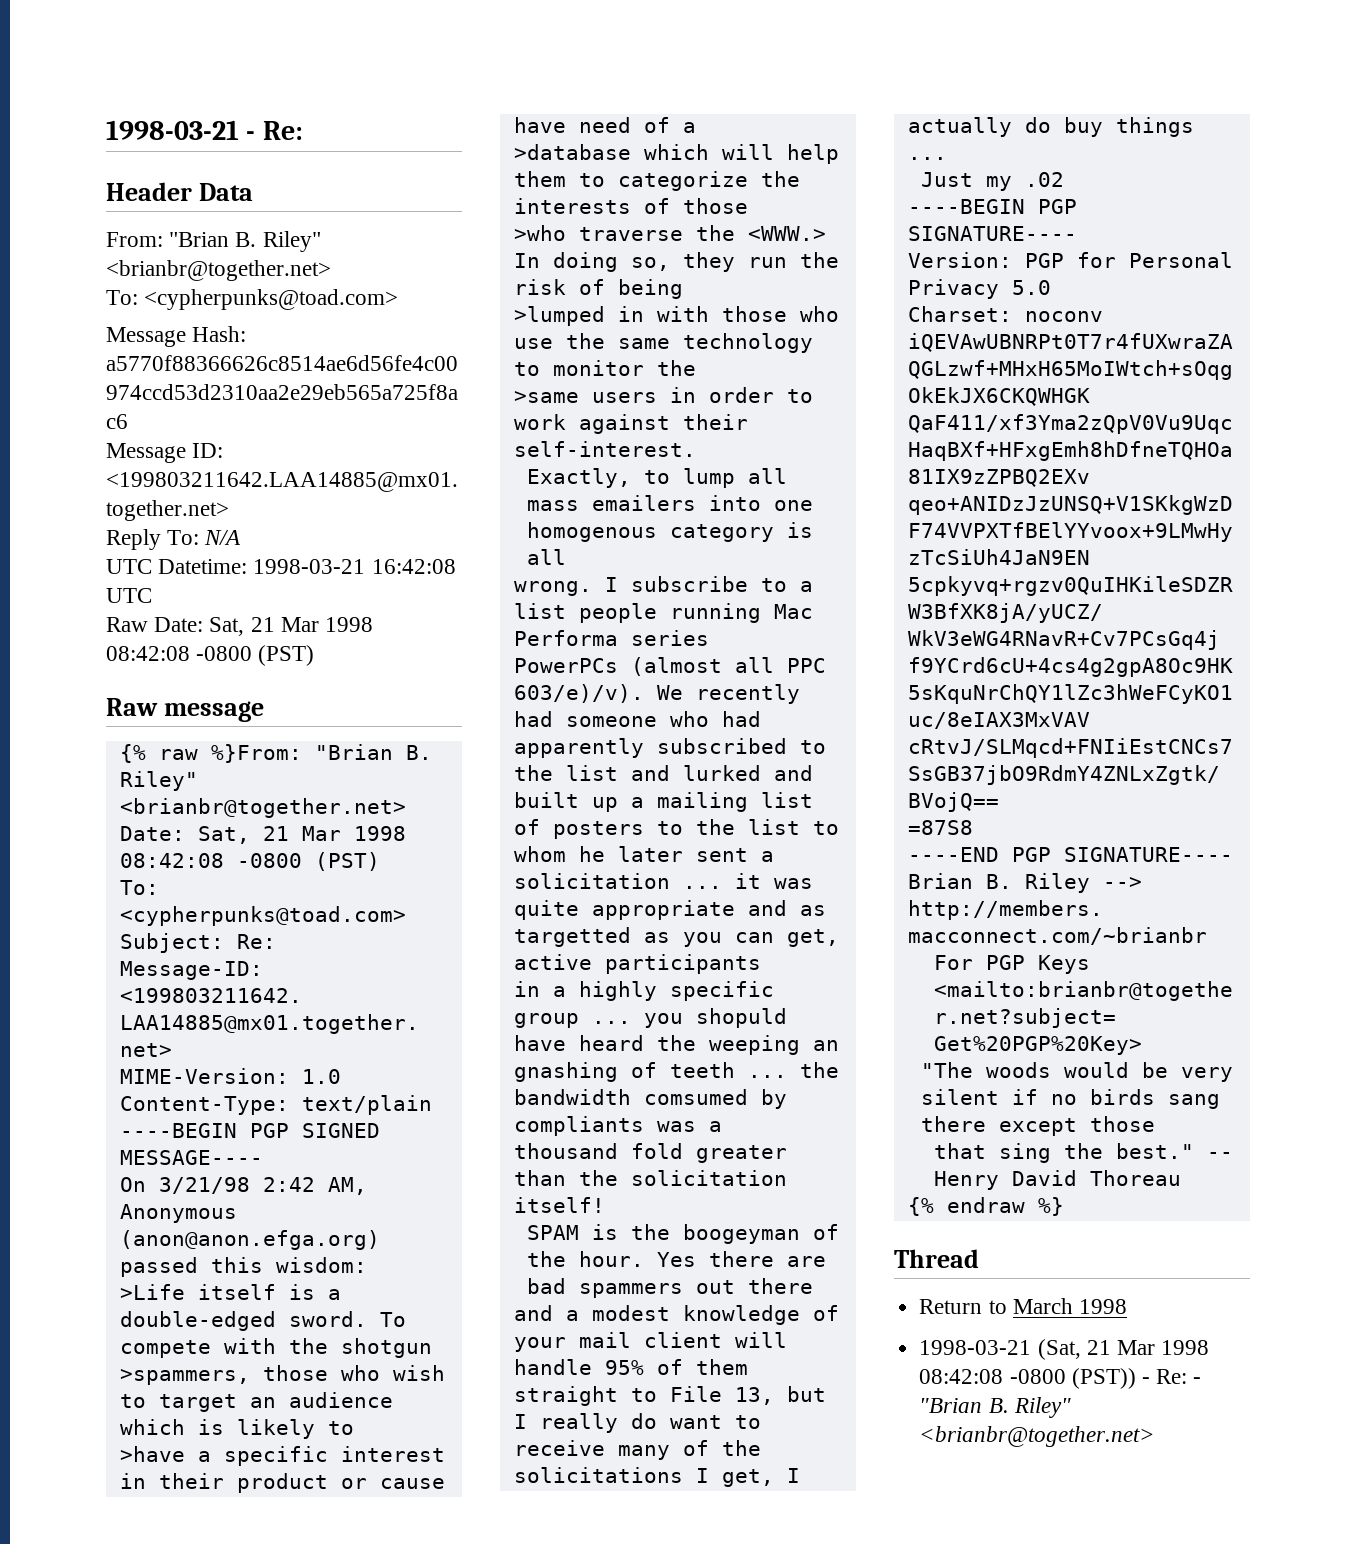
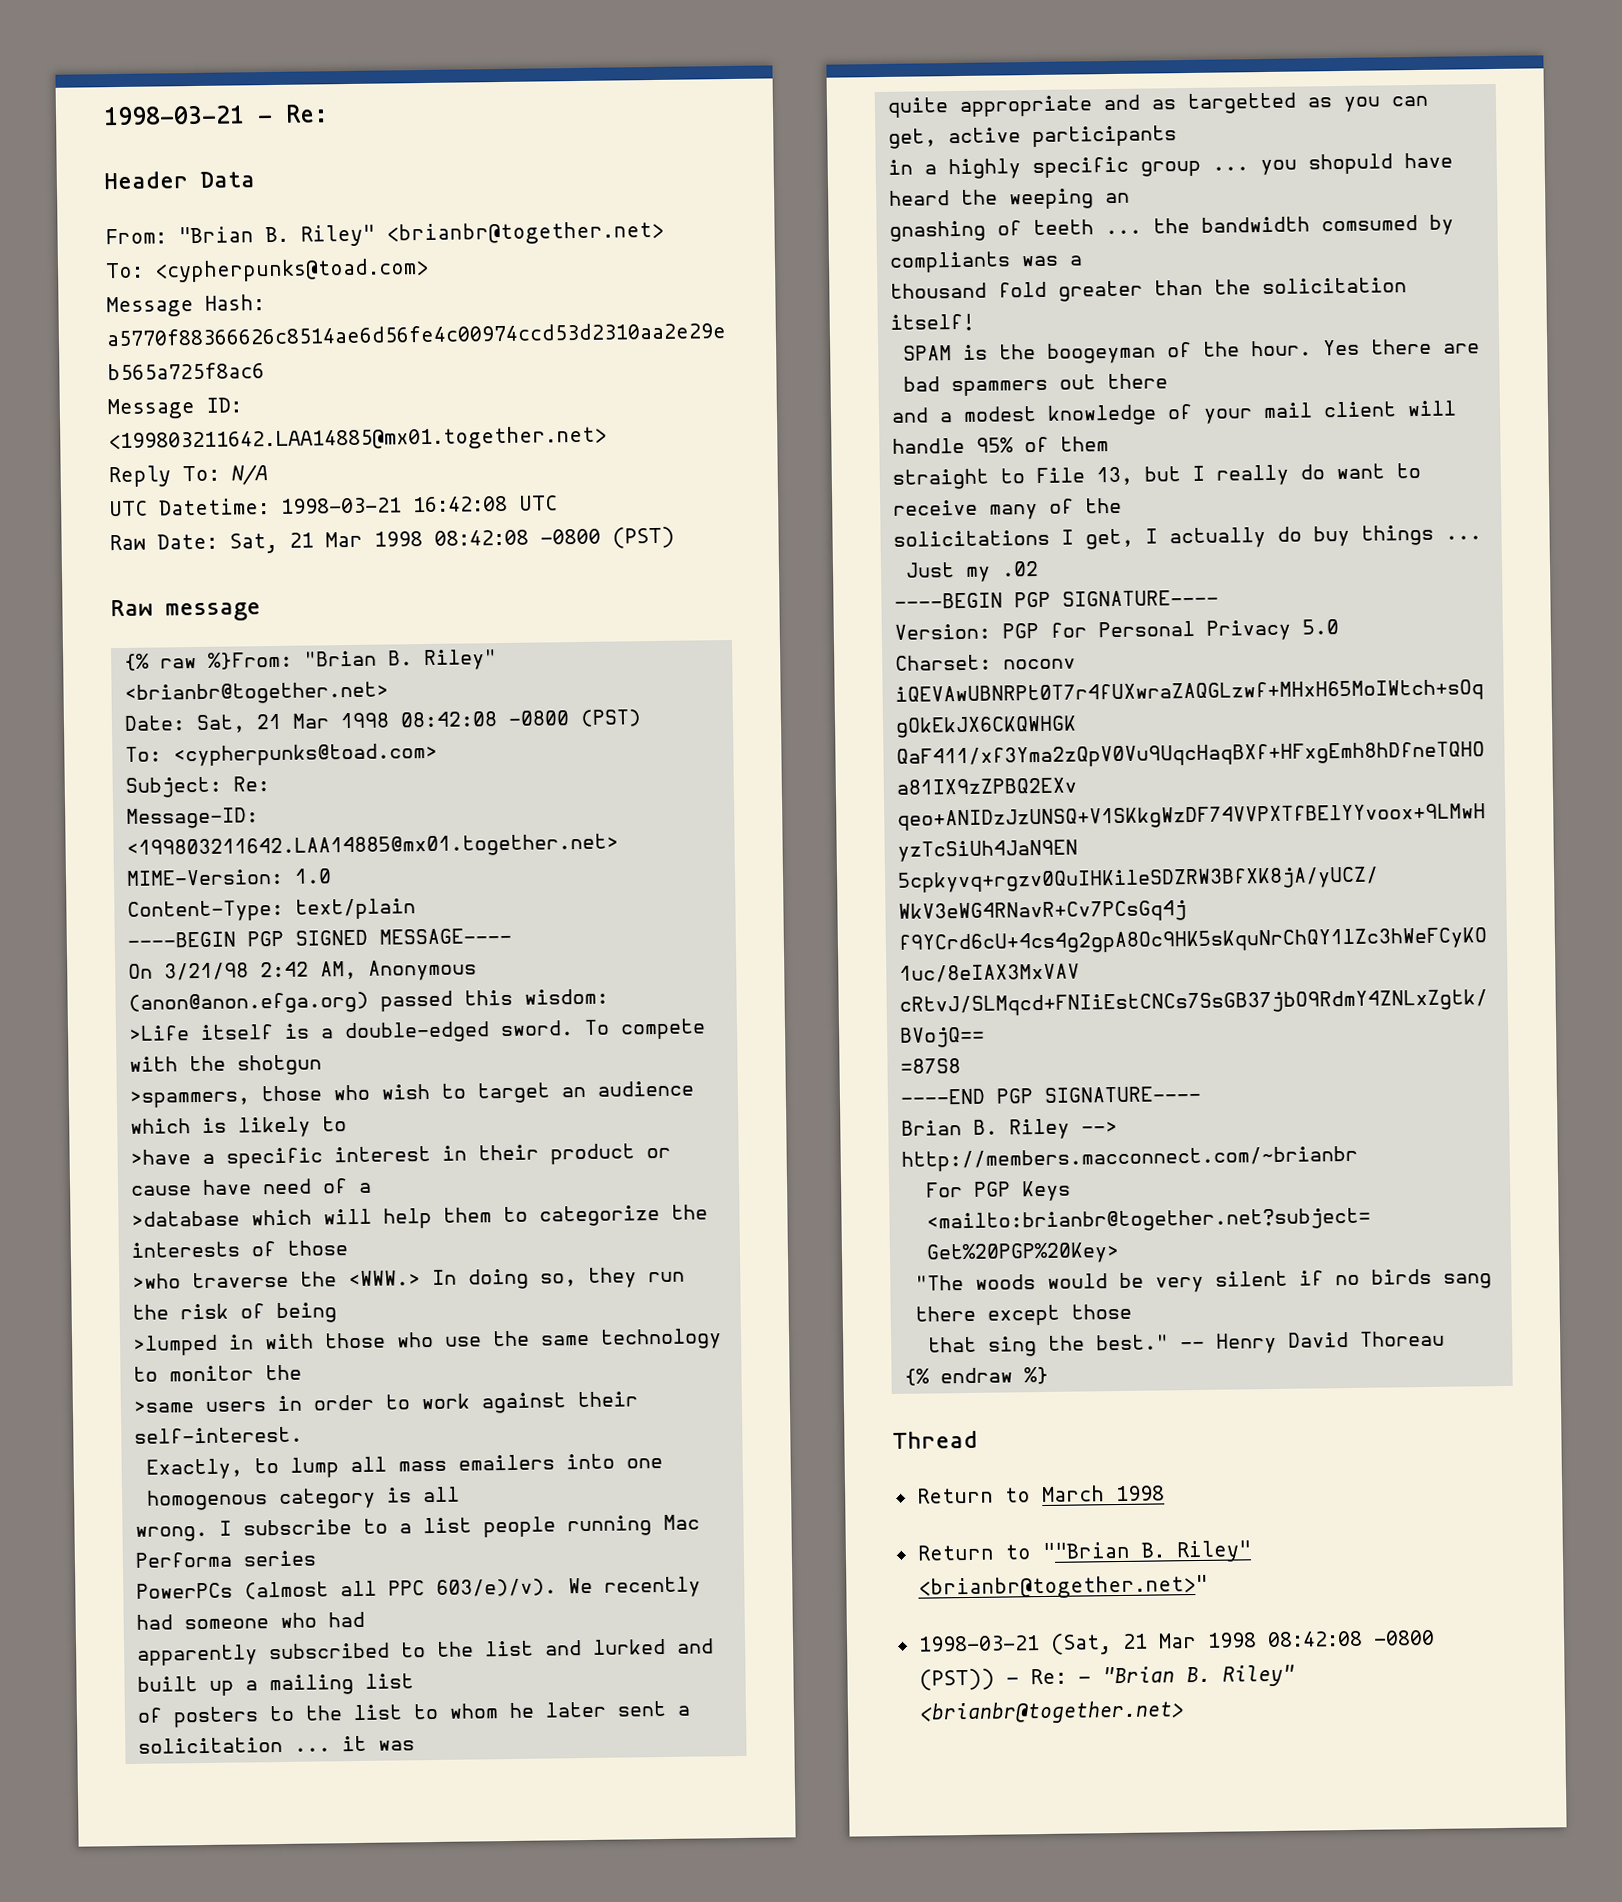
+ Return to ""Brian B. Riley" <brianbr@together.net>"

